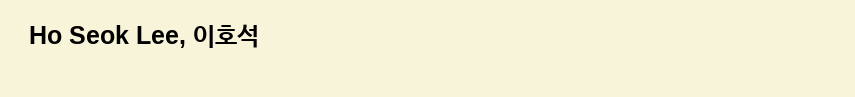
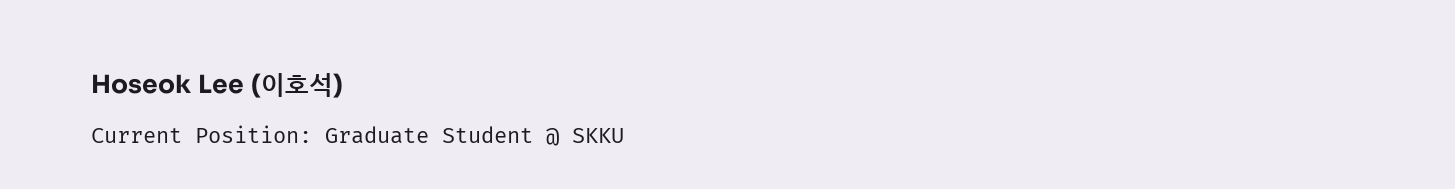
- Ho Seok Lee, 이호석
+ Hoseok Lee (이호석)
+ Current Position: Graduate Student @ SKKU

